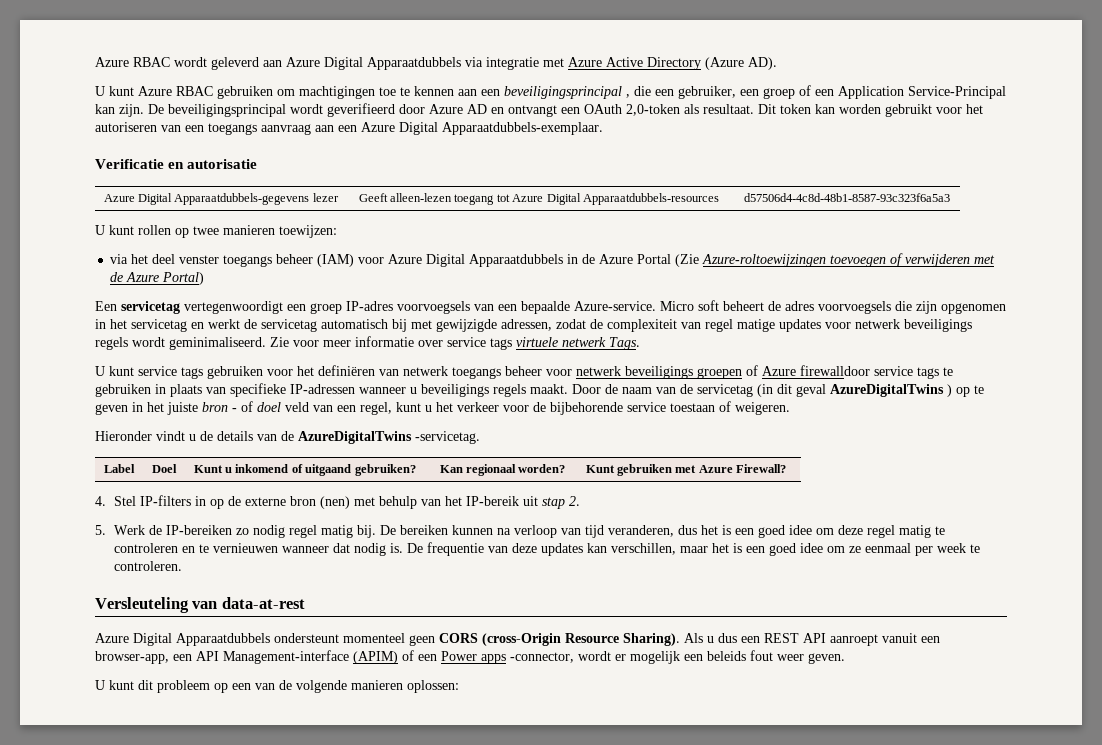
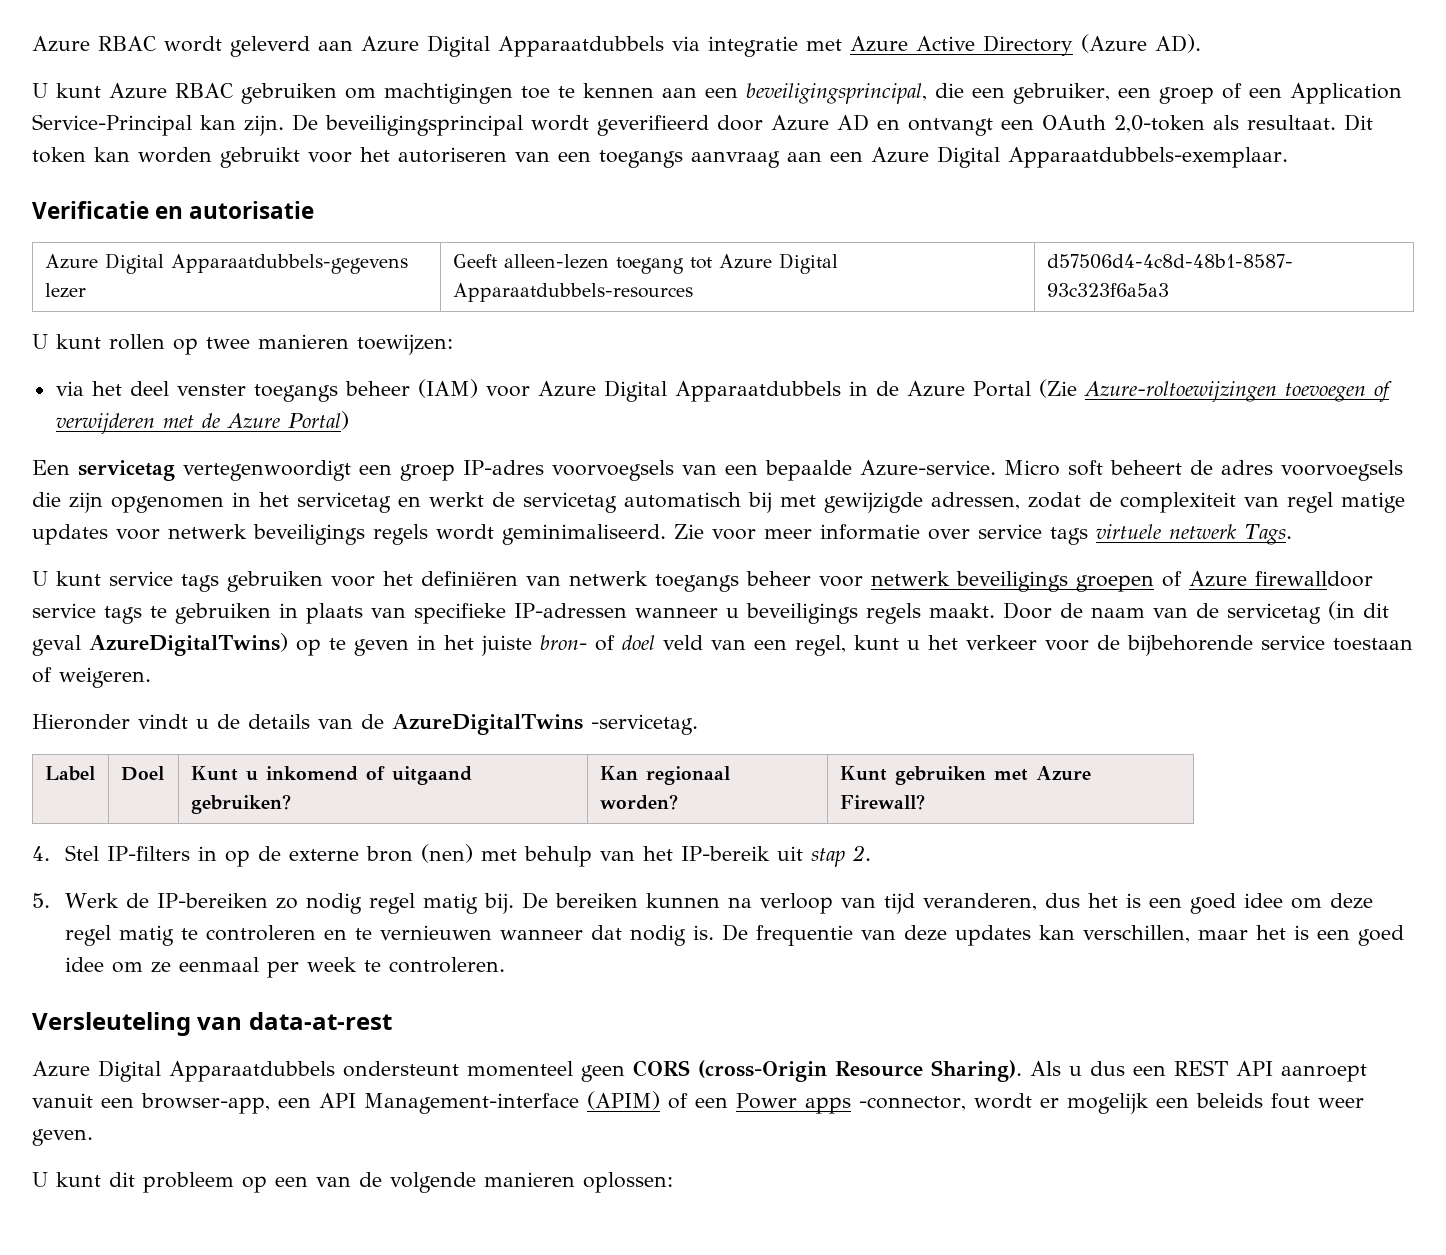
- U kunt Azure RBAC gebruiken om machtigingen toe te kennen aan een beveiligingsprincipal , die een gebruiker, een groep of een Application Service-Principal kan zijn.
+ U kunt Azure RBAC gebruiken om machtigingen toe te kennen aan een beveiligingsprincipal, die een gebruiker, een groep of een Application Service-Principal kan zijn.
- Door de naam van de servicetag (in dit geval AzureDigitalTwins ) op te geven in het juiste bron - of doel veld van een regel, kunt u het verkeer voor de bijbehorende service toestaan of weigeren.
+ Door de naam van de servicetag (in dit geval AzureDigitalTwins) op te geven in het juiste bron- of doel veld van een regel, kunt u het verkeer voor de bijbehorende service toestaan of weigeren.

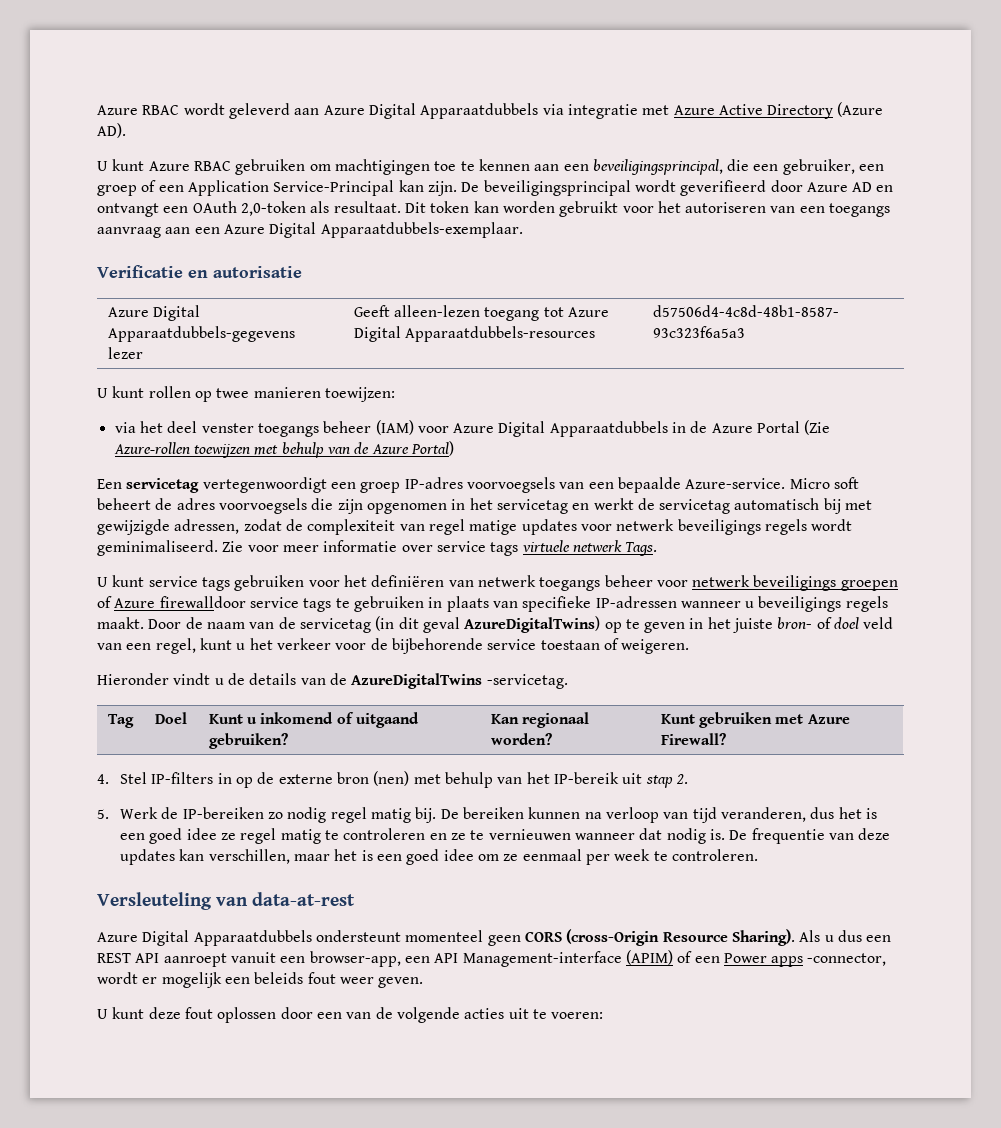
- via het deel venster toegangs beheer (IAM) voor Azure Digital Apparaatdubbels in de Azure Portal (Zie Azure-roltoewijzingen toevoegen of verwijderen met de Azure Portal)
+ via het deel venster toegangs beheer (IAM) voor Azure Digital Apparaatdubbels in de Azure Portal (Zie Azure-rollen toewijzen met behulp van de Azure Portal)
- Label | Doel | Kunt u inkomend of uitgaand gebruiken? | Kan regionaal worden? | Kunt gebruiken met Azure Firewall?
+ Tag | Doel | Kunt u inkomend of uitgaand gebruiken? | Kan regionaal worden? | Kunt gebruiken met Azure Firewall?
- De bereiken kunnen na verloop van tijd veranderen, dus het is een goed idee om deze regel matig te controleren en te vernieuwen wanneer dat nodig is.
+ De bereiken kunnen na verloop van tijd veranderen, dus het is een goed idee ze regel matig te controleren en ze te vernieuwen wanneer dat nodig is.
- U kunt dit probleem op een van de volgende manieren oplossen:
+ U kunt deze fout oplossen door een van de volgende acties uit te voeren:

